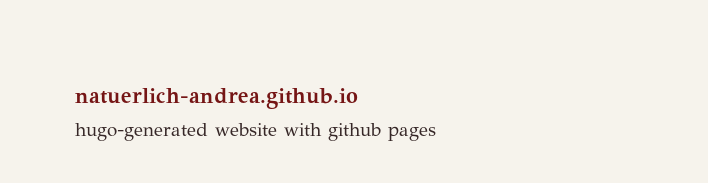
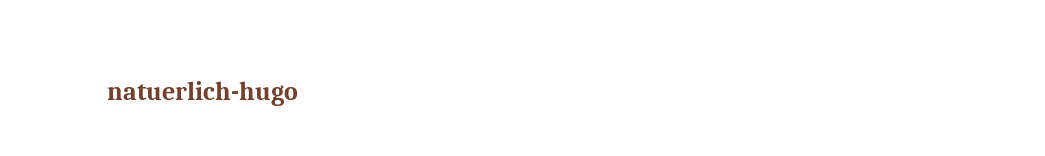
- natuerlich-andrea.github.io
- hugo-generated website with github pages
+ natuerlich-hugo

